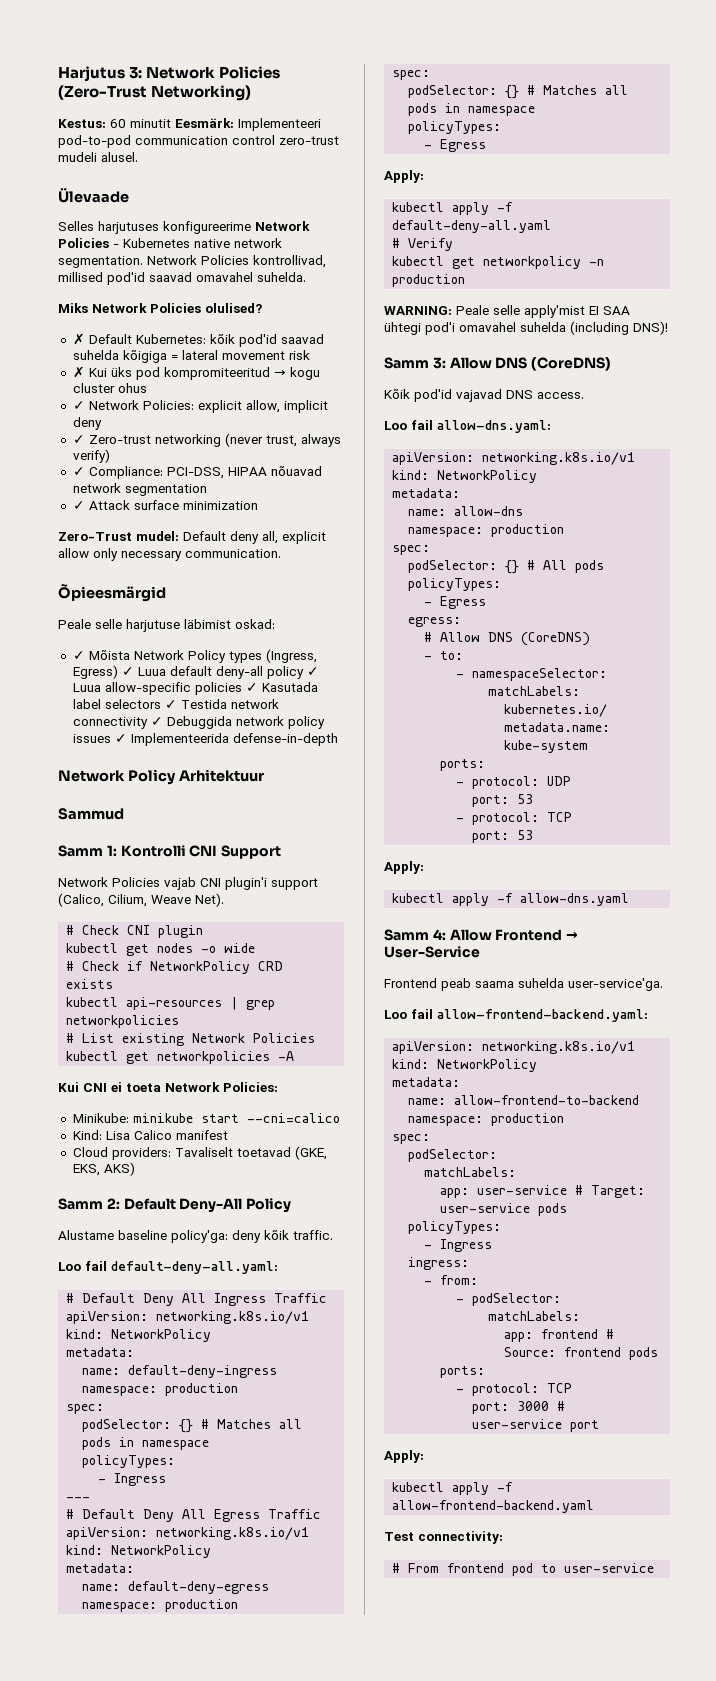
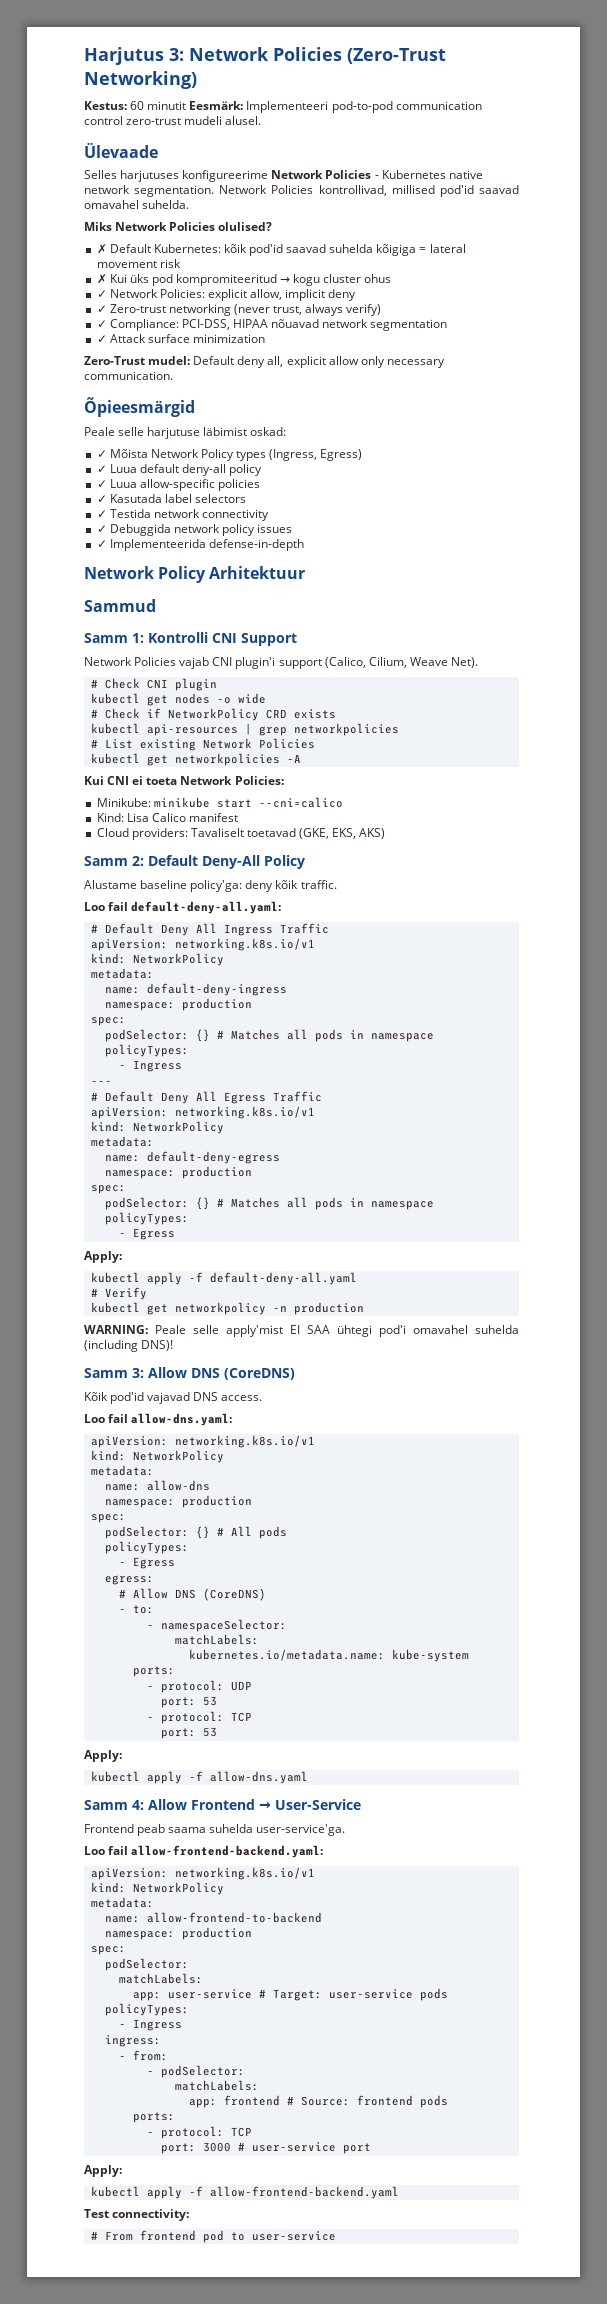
- ✓ Mõista Network Policy types (Ingress, Egress) ✓ Luua default deny-all policy ✓ Luua allow-specific policies ✓ Kasutada label selectors ✓ Testida network connectivity ✓ Debuggida network policy issues ✓ Implementeerida defense-in-depth
+ ✓ Mõista Network Policy types (Ingress, Egress)
+ ✓ Luua default deny-all policy
+ ✓ Luua allow-specific policies
+ ✓ Kasutada label selectors
+ ✓ Testida network connectivity
+ ✓ Debuggida network policy issues
+ ✓ Implementeerida defense-in-depth

